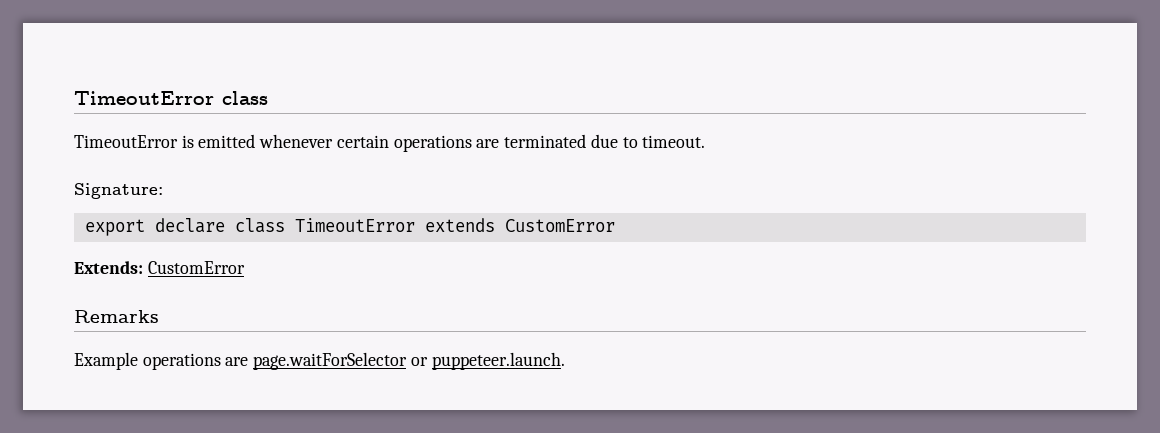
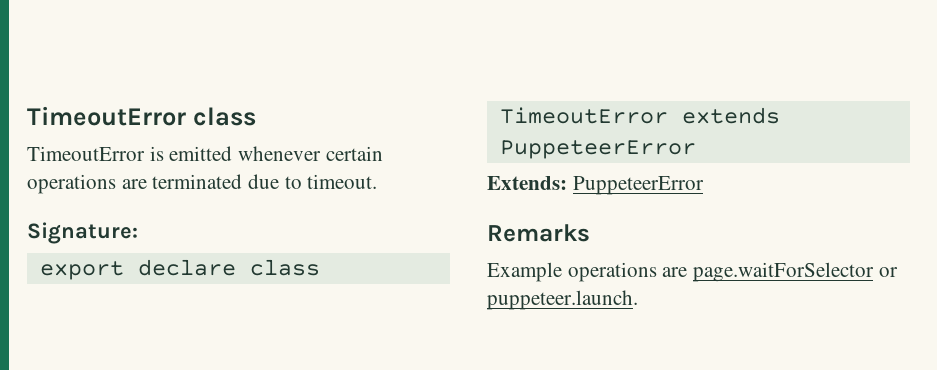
- export declare class TimeoutError extends CustomError
+ export declare class TimeoutError extends PuppeteerError
- Extends: CustomError
+ Extends: PuppeteerError

